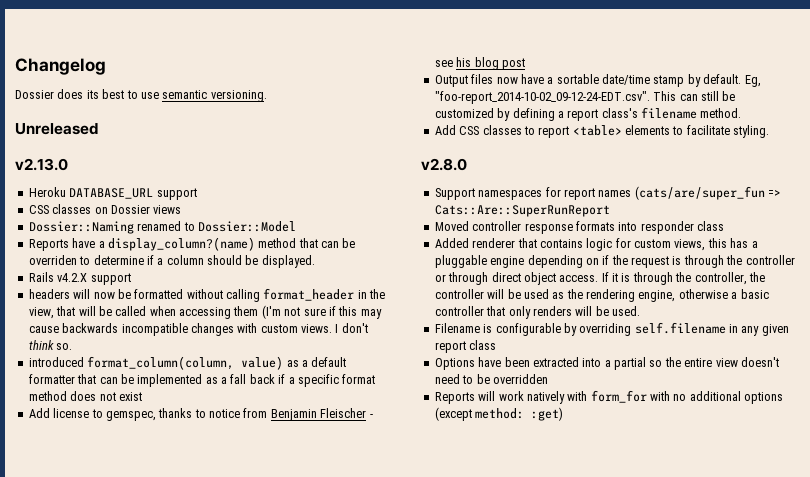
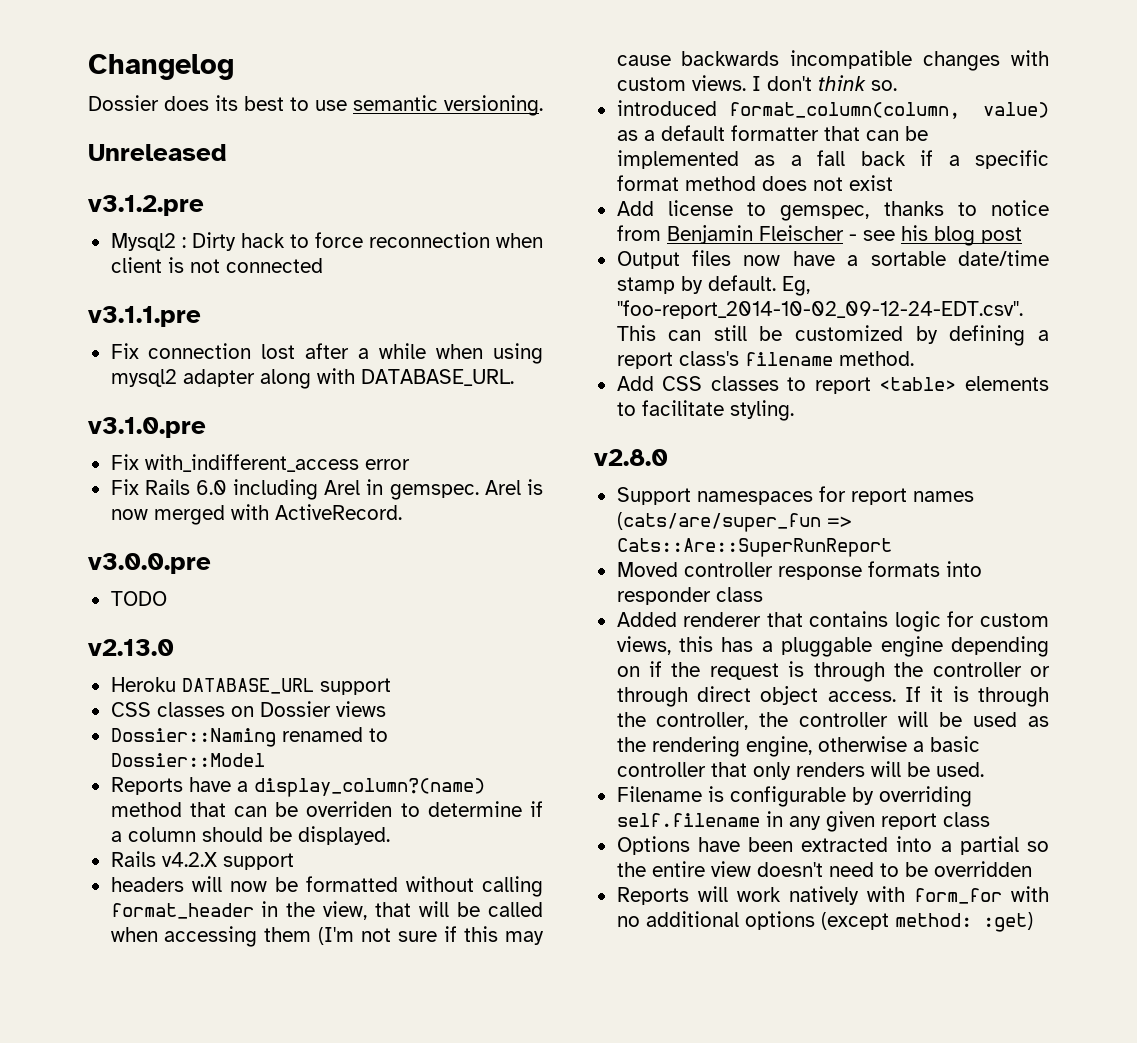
+ v3.1.2.pre
+ Mysql2 : Dirty hack to force reconnection when client is not connected
+ v3.1.1.pre
+ Fix connection lost after a while when using mysql2 adapter along with DATABASE_URL.
+ v3.1.0.pre
+ Fix with_indifferent_access error
+ Fix Rails 6.0 including Arel in gemspec. Arel is now merged with ActiveRecord.
+ v3.0.0.pre
+ TODO

